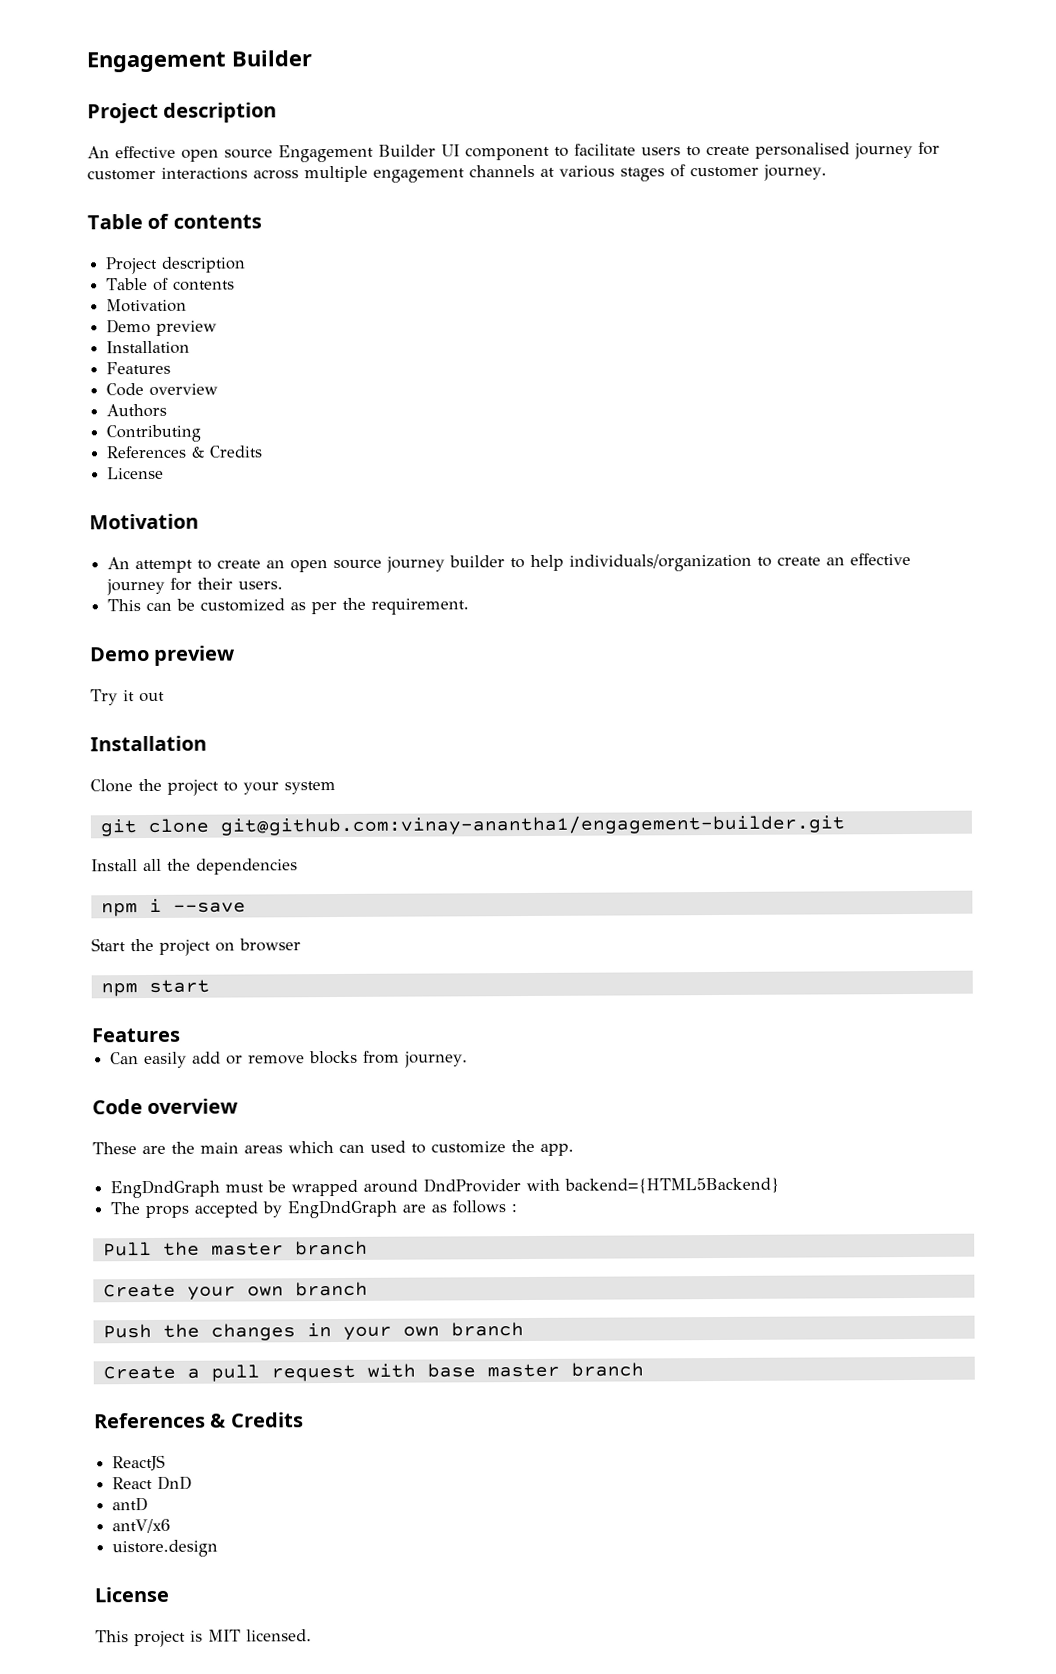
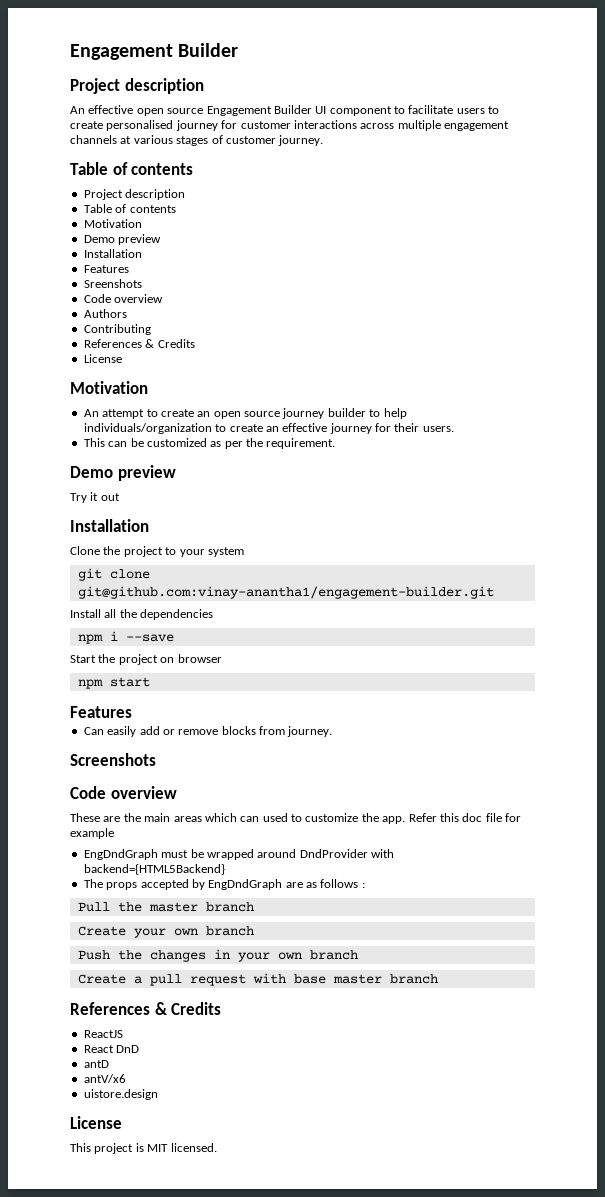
+ Sreenshots
+ Screenshots
+ Refer this doc file for example

